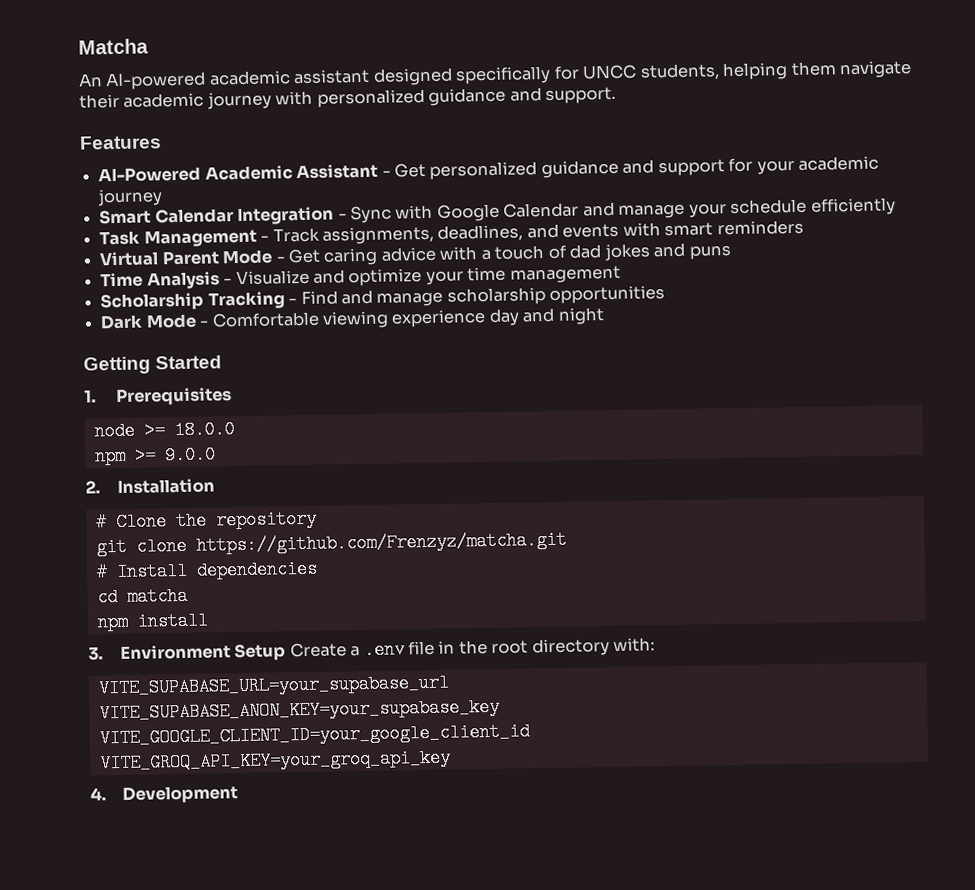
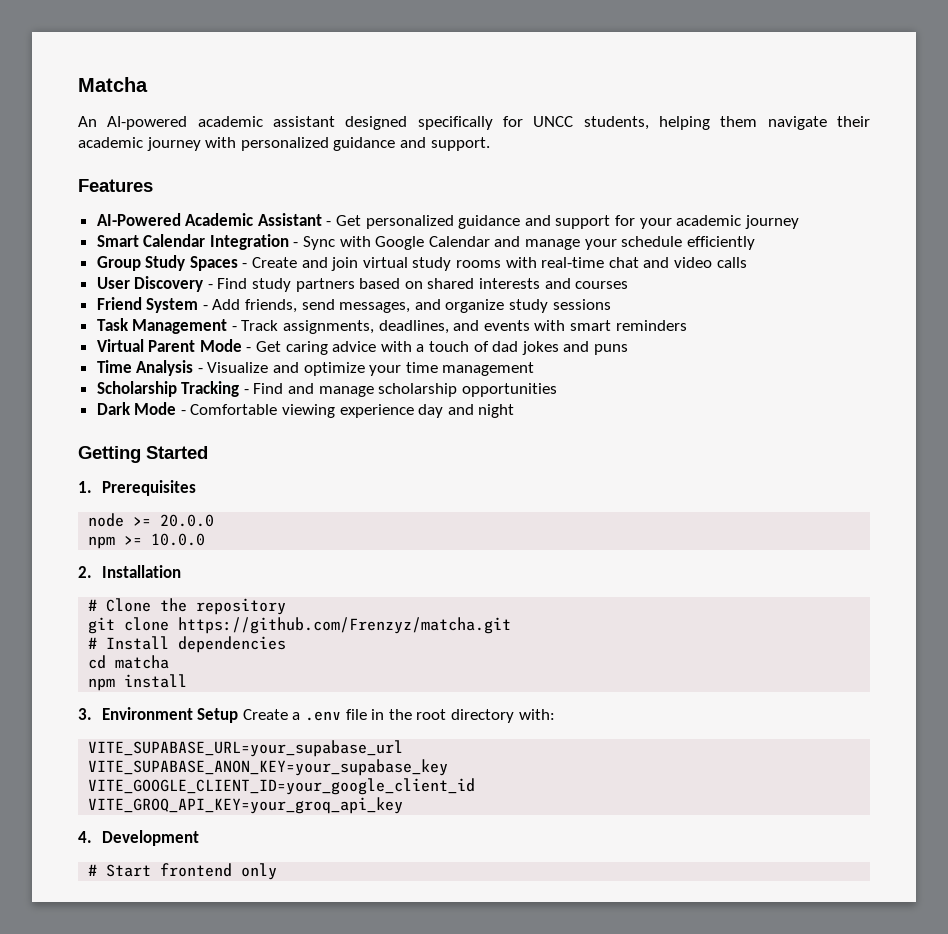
+ Group Study Spaces - Create and join virtual study rooms with real-time chat and video calls
+ User Discovery - Find study partners based on shared interests and courses
+ Friend System - Add friends, send messages, and organize study sessions
- node >= 18.0.0
+ node >= 20.0.0
- npm >= 9.0.0
+ npm >= 10.0.0
+ # Start frontend only

